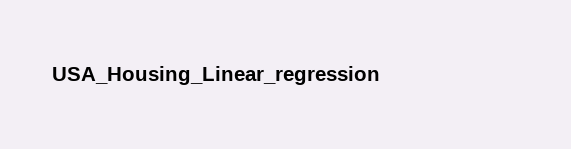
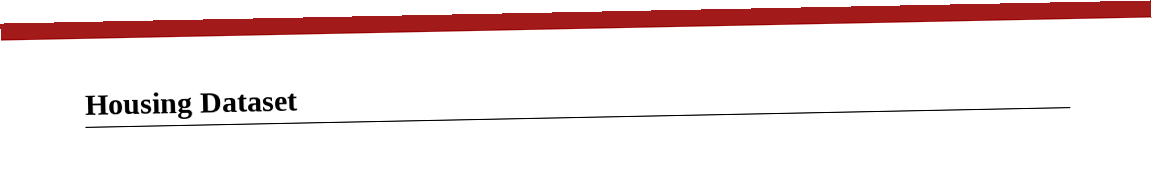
- USA_Housing_Linear_regression
+ Housing Dataset

